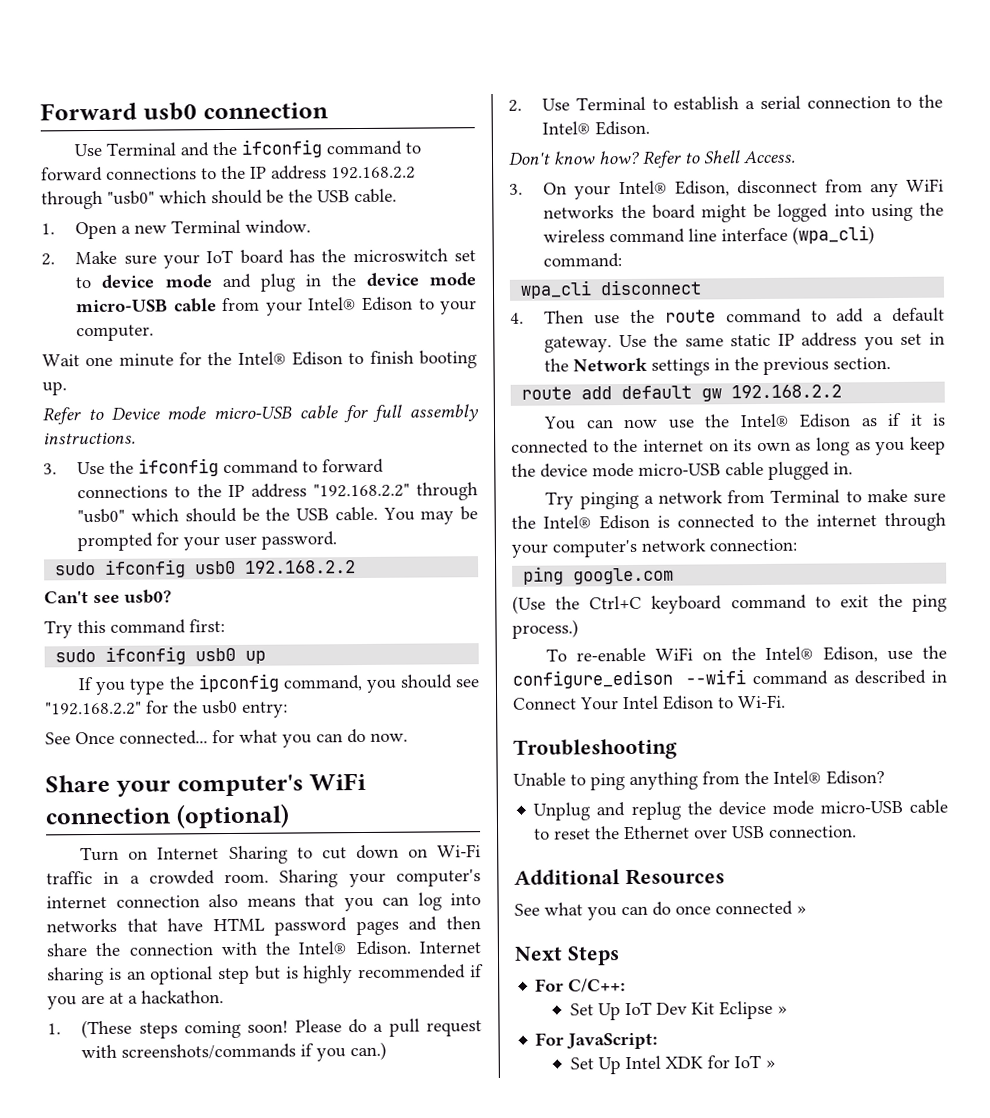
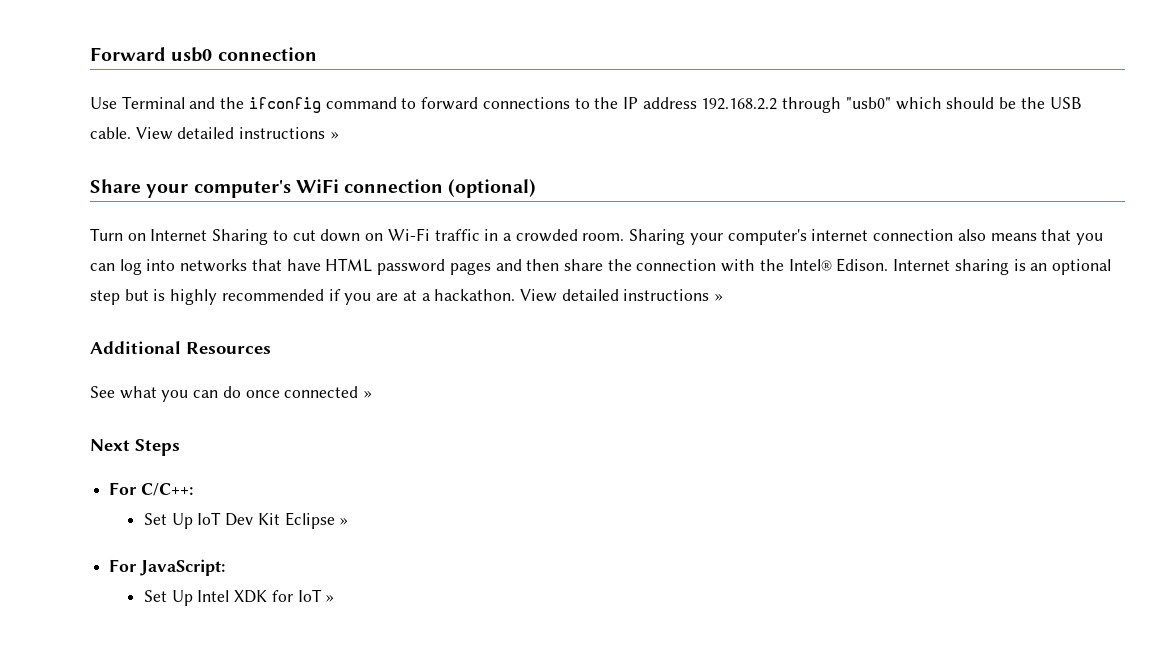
- Use Terminal and the ifconfig command to forward connections to the IP address 192.168.2.2 through "usb0" which should be the USB cable.
- 1. Open a new Terminal window.
- 2. Make sure your IoT board has the microswitch set to device mode and plug in the device mode micro-USB cable from your Intel® Edison to your computer.
- Wait one minute for the Intel® Edison to finish booting up.
- Refer to Device mode micro-USB cable for full assembly instructions.
- 3. Use the ifconfig command to forward connections to the IP address "192.168.2.2" through "usb0" which should be the USB cable. You may be prompted for your user password.
- sudo ifconfig usb0 192.168.2.2
- Can't see usb0?
- Try this command first:
- sudo ifconfig usb0 up
- If you type the ipconfig command, you should see "192.168.2.2" for the usb0 entry:
- See Once connected... for what you can do now.
+ Use Terminal and the ifconfig command to forward connections to the IP address 192.168.2.2 through "usb0" which should be the USB cable. View detailed instructions »
- Internet sharing is an optional step but is highly recommended if you are at a hackathon.
- 1. (These steps coming soon! Please do a pull request with screenshots/commands if you can.)
- 2. Use Terminal to establish a serial connection to the Intel® Edison.
- Don't know how? Refer to Shell Access.
- 3. On your Intel® Edison, disconnect from any WiFi networks the board might be logged into using the wireless command line interface (wpa_cli) command:
- wpa_cli disconnect
- 4. Then use the route command to add a default gateway. Use the same static IP address you set in the Network settings in the previous section.
- route add default gw 192.168.2.2
- You can now use the Intel® Edison as if it is connected to the internet on its own as long as you keep the device mode micro-USB cable plugged in.
- Try pinging a network from Terminal to make sure the Intel® Edison is connected to the internet through your computer's network connection:
- ping google.com
- (Use the Ctrl+C keyboard command to exit the ping process.)
- To re-enable WiFi on the Intel® Edison, use the configure_edison --wifi command as described in Connect Your Intel Edison to Wi-Fi.
- Troubleshooting
- Unable to ping anything from the Intel® Edison?
- Unplug and replug the device mode micro-USB cable to reset the Ethernet over USB connection.
+ Internet sharing is an optional step but is highly recommended if you are at a hackathon. View detailed instructions »

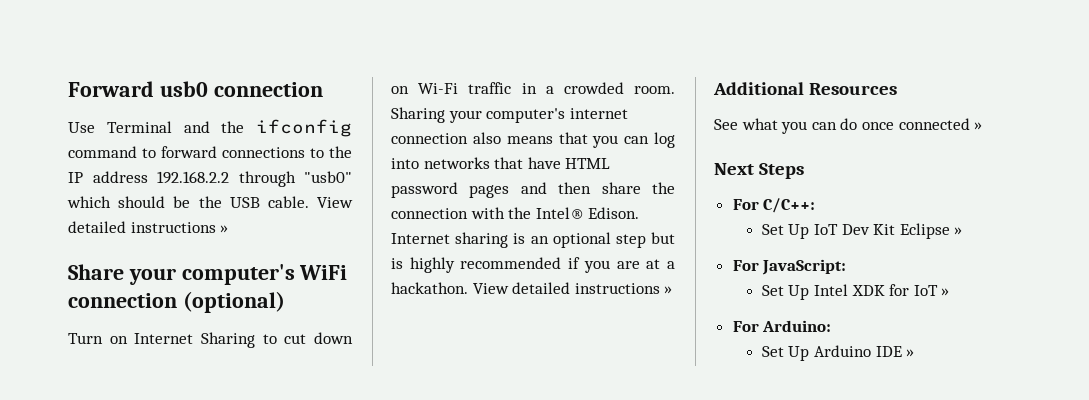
+ For Arduino:
+ Set Up Arduino IDE »

